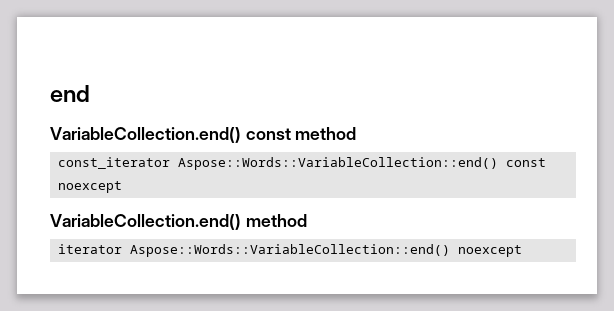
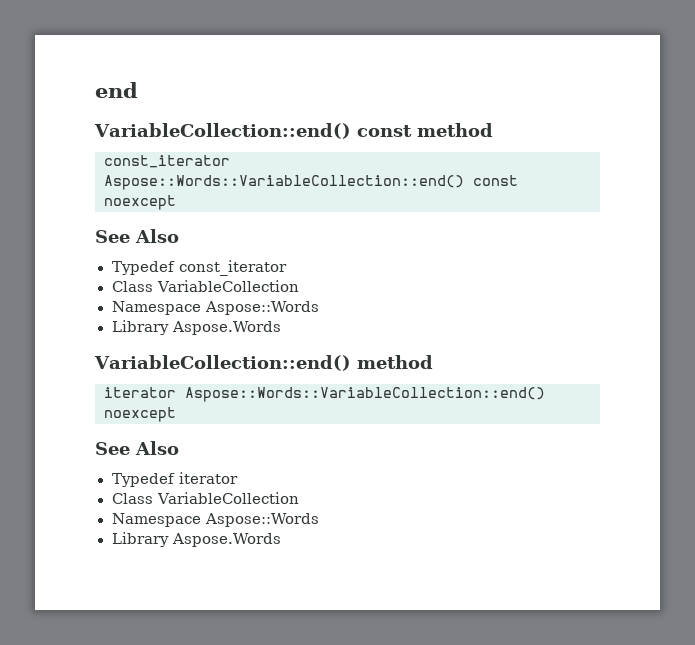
- VariableCollection.end() const method
+ VariableCollection::end() const method
  const_iterator Aspose::Words::VariableCollection::end() const noexcept
- VariableCollection.end() method
+ See Also
+ Typedef const_iterator
+ Class VariableCollection
+ Namespace Aspose::Words
+ Library Aspose.Words
+ VariableCollection::end() method
  iterator Aspose::Words::VariableCollection::end() noexcept
+ See Also
+ Typedef iterator
+ Class VariableCollection
+ Namespace Aspose::Words
+ Library Aspose.Words

